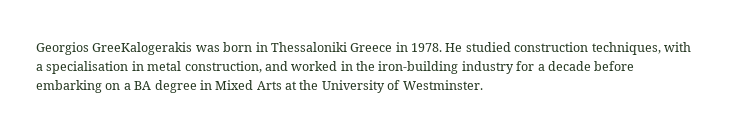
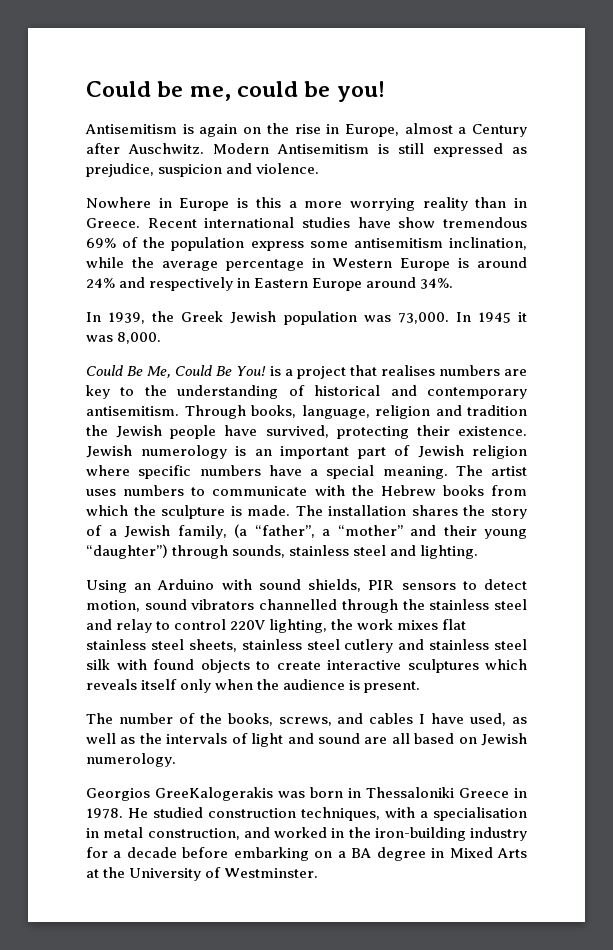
+ Could be me, could be you!
+ Antisemitism is again on the rise in Europe, almost a Century after Auschwitz. Modern Antisemitism is still expressed as prejudice, suspicion and violence.
+ Nowhere in Europe is this a more worrying reality than in Greece. Recent international studies have show tremendous 69% of the population express some antisemitism inclination, while the average percentage in Western Europe is around 24% and respectively in Eastern Europe around 34%.
+ In 1939, the Greek Jewish population was 73,000. In 1945 it was 8,000.
+ Could Be Me, Could Be You! is a project that realises numbers are key to the understanding of historical and contemporary antisemitism. Through books, language, religion and tradition the Jewish people have survived, protecting their existence. Jewish numerology is an important part of Jewish religion where specific numbers have a special meaning. The artist uses numbers to communicate with the Hebrew books from which the sculpture is made. The installation shares the story of a Jewish family, (a “father”, a “mother” and their young “daughter”) through sounds, stainless steel and lighting.
+ Using an Arduino with sound shields, PIR sensors to detect motion, sound vibrators channelled through the stainless steel and relay to control 220V lighting, the work mixes flat stainless steel sheets, stainless steel cutlery and stainless steel silk with found objects to create interactive sculptures which reveals itself only when the audience is present.
+ The number of the books, screws, and cables I have used, as well as the intervals of light and sound are all based on Jewish numerology.

